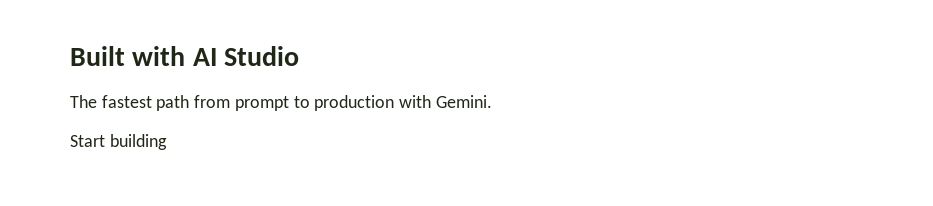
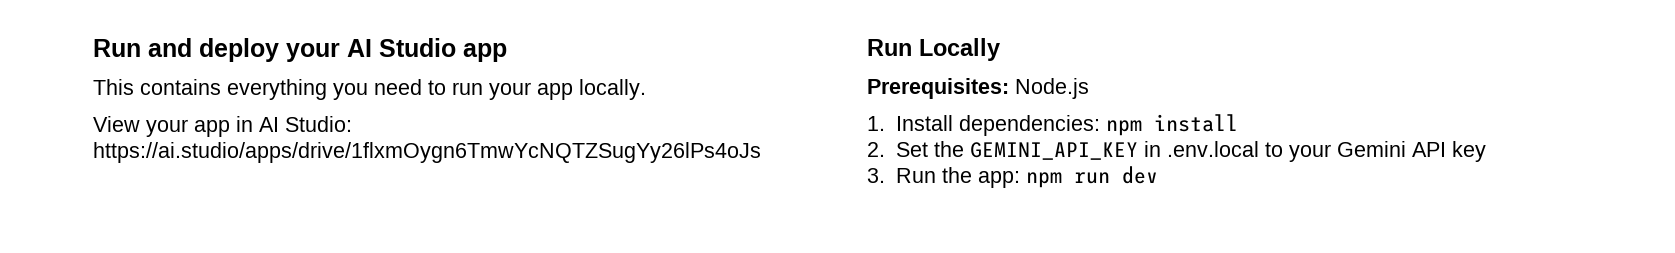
- Built with AI Studio
- The fastest path from prompt to production with Gemini.
- Start building
+ Run and deploy your AI Studio app
+ This contains everything you need to run your app locally.
+ View your app in AI Studio: https://ai.studio/apps/drive/1flxmOygn6TmwYcNQTZSugYy26lPs4oJs
+ Run Locally
+ Prerequisites: Node.js
+ 1. Install dependencies: npm install
+ 2. Set the GEMINI_API_KEY in .env.local to your Gemini API key
+ 3. Run the app: npm run dev

